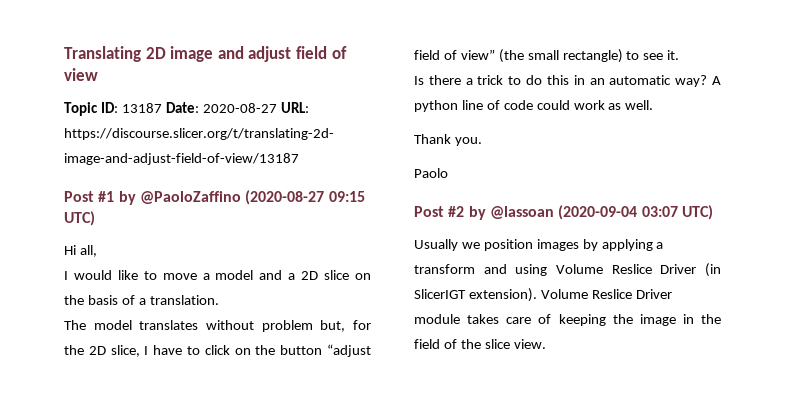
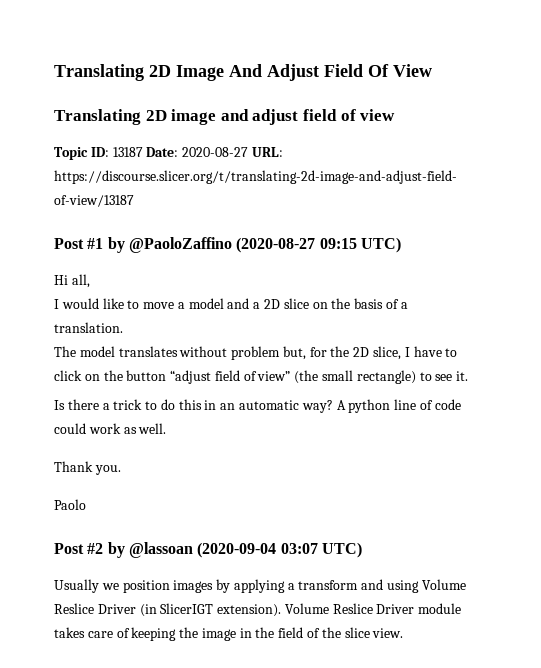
+ Translating 2D Image And Adjust Field Of View

